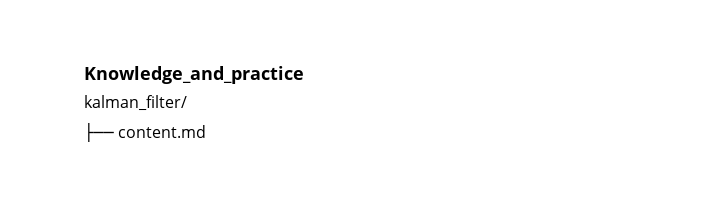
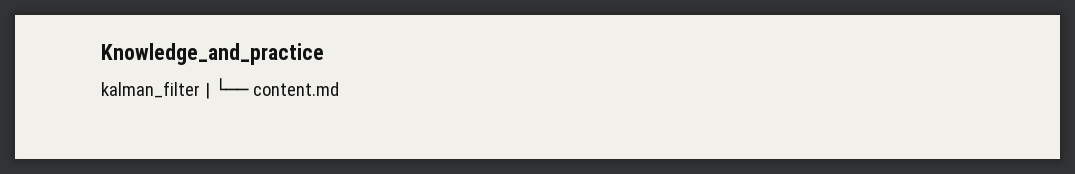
- kalman_filter/
- ├── content.md
+ kalman_filter | └── content.md

